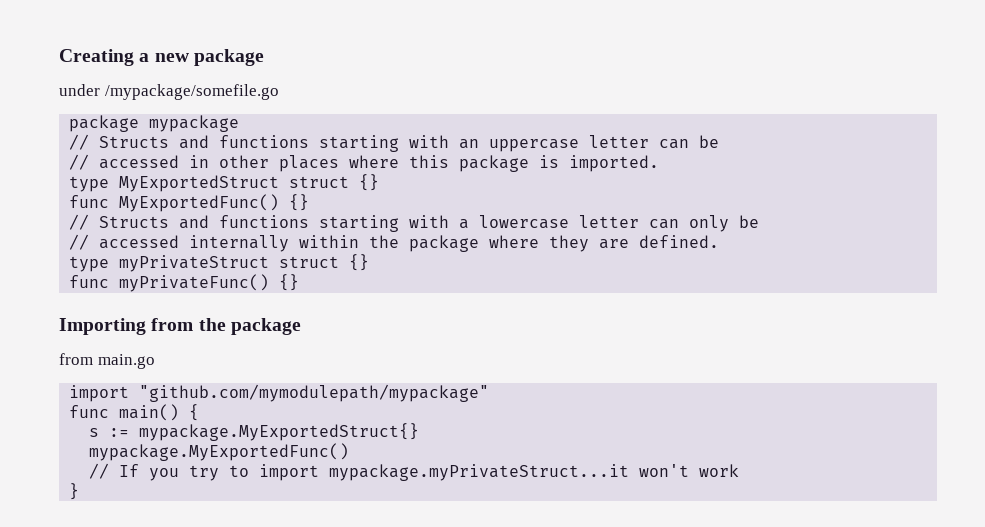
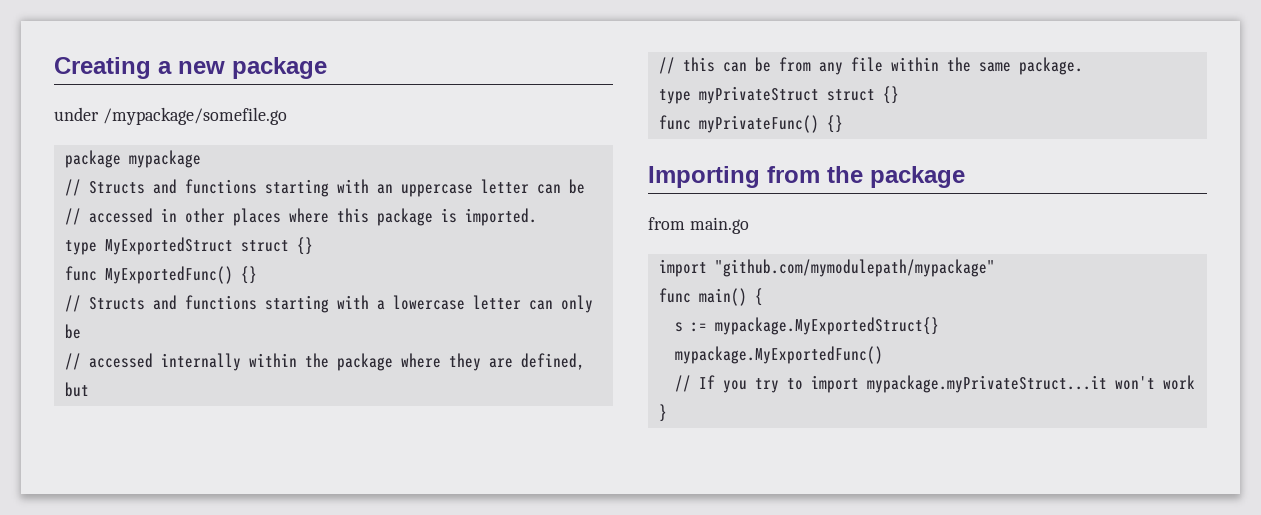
- // accessed internally within the package where they are defined.
+ // accessed internally within the package where they are defined, but
+ // this can be from any file within the same package.

